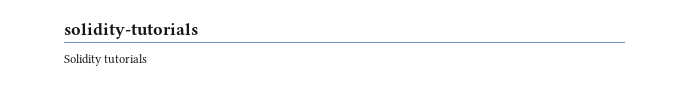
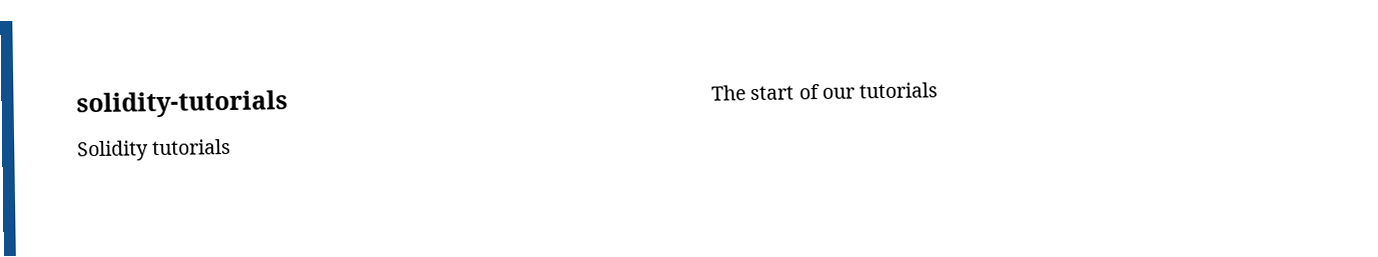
+ The start of our tutorials

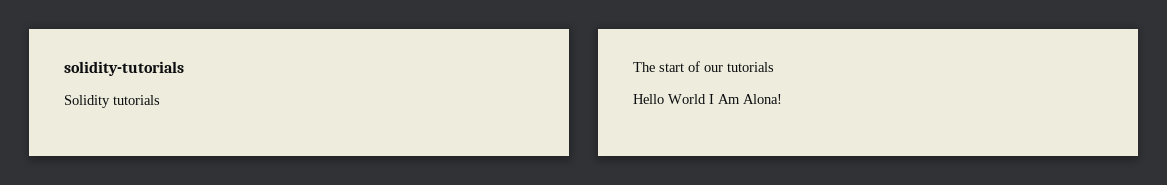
+ Hello World I Am Alona!

